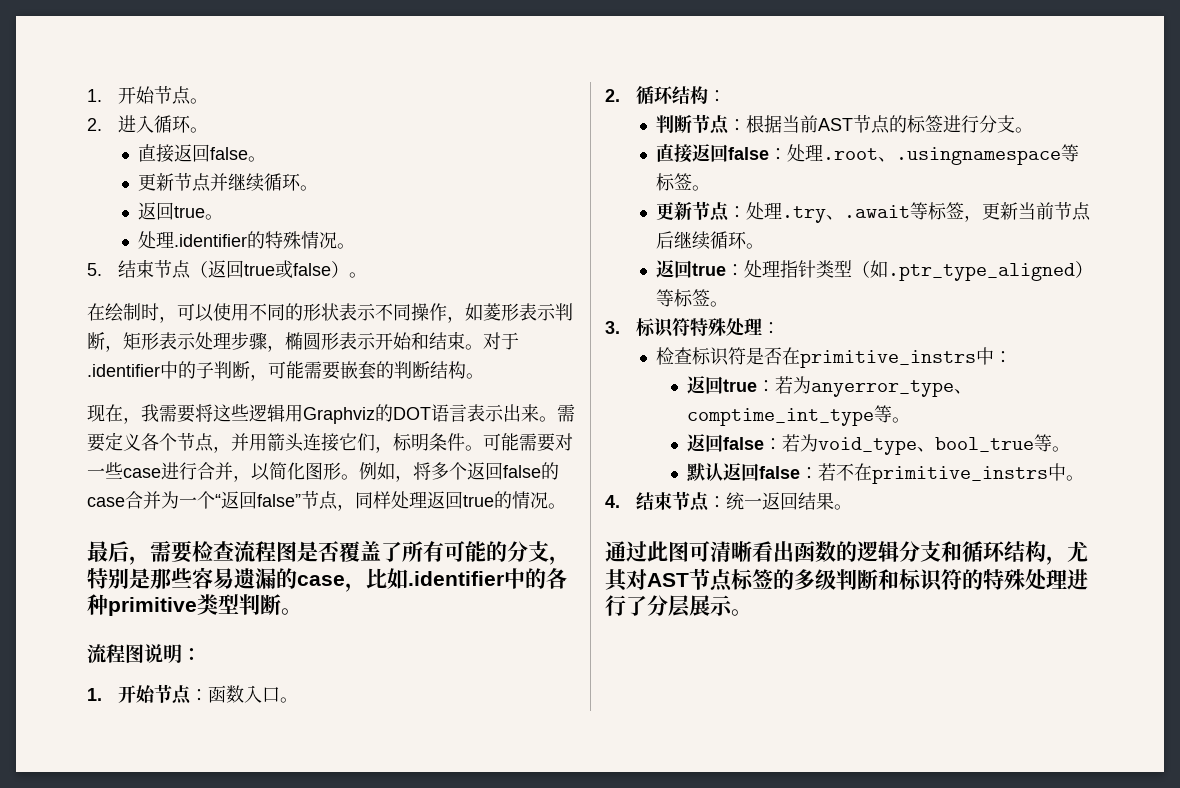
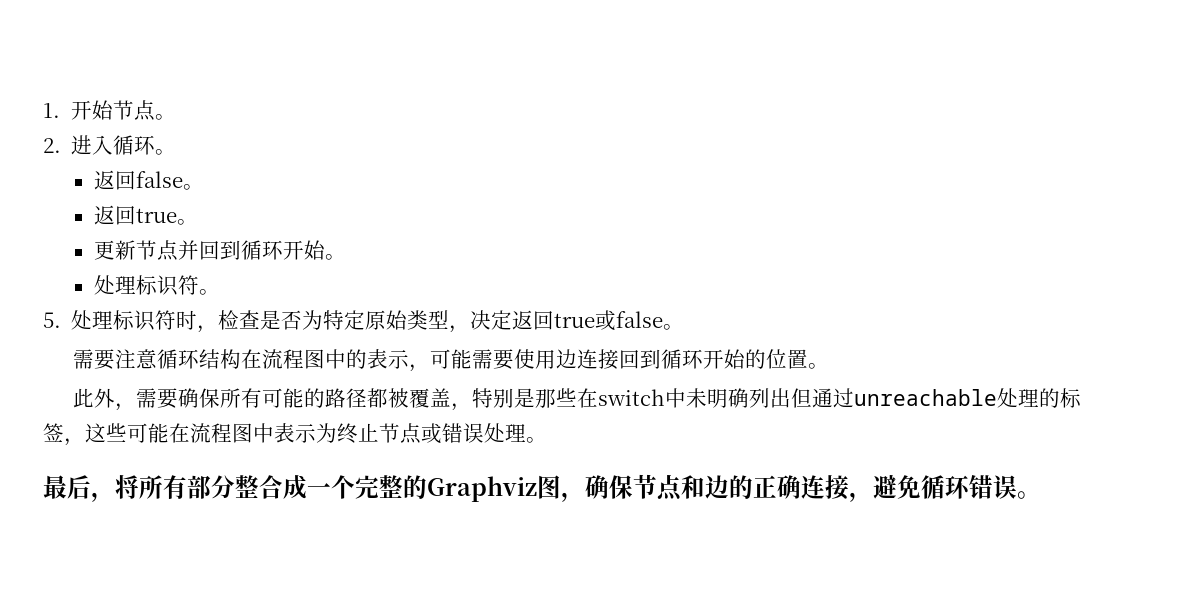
- 直接返回false。
+ 返回false。
+ 返回true。
- 更新节点并继续循环。
- 返回true。
- 处理.identifier的特殊情况。
- 5.结束节点（返回true或false）。
- 在绘制时，可以使用不同的形状表示不同操作，如菱形表示判断，矩形表示处理步骤，椭圆形表示开始和结束。对于.identifier中的子判断，可能需要嵌套的判断结构。
- 现在，我需要将这些逻辑用Graphviz的DOT语言表示出来。需要定义各个节点，并用箭头连接它们，标明条件。可能需要对一些case进行合并，以简化图形。例如，将多个返回false的case合并为一个“返回false”节点，同样处理返回true的情况。
- 最后，需要检查流程图是否覆盖了所有可能的分支，特别是那些容易遗漏的case，比如.identifier中的各种primitive类型判断。
- 流程图说明：
- 1.开始节点：函数入口。
- 2.循环结构：
- 判断节点：根据当前AST节点的标签进行分支。
- 直接返回false：处理.root、.usingnamespace等标签。
- 更新节点：处理.try、.await等标签，更新当前节点后继续循环。
- 返回true：处理指针类型（如.ptr_type_aligned）等标签。
- 3.标识符特殊处理：
- 检查标识符是否在primitive_instrs中：
- 返回true：若为anyerror_type、comptime_int_type等。
- 返回false：若为void_type、bool_true等。
- 默认返回false：若不在primitive_instrs中。
- 4.结束节点：统一返回结果。
- 通过此图可清晰看出函数的逻辑分支和循环结构，尤其对AST节点标签的多级判断和标识符的特殊处理进行了分层展示。
+ 更新节点并回到循环开始。
+ 处理标识符。
+ 5.处理标识符时，检查是否为特定原始类型，决定返回true或false。
+ 需要注意循环结构在流程图中的表示，可能需要使用边连接回到循环开始的位置。
+ 此外，需要确保所有可能的路径都被覆盖，特别是那些在switch中未明确列出但通过unreachable处理的标签，这些可能在流程图中表示为终止节点或错误处理。
+ 最后，将所有部分整合成一个完整的Graphviz图，确保节点和边的正确连接，避免循环错误。

